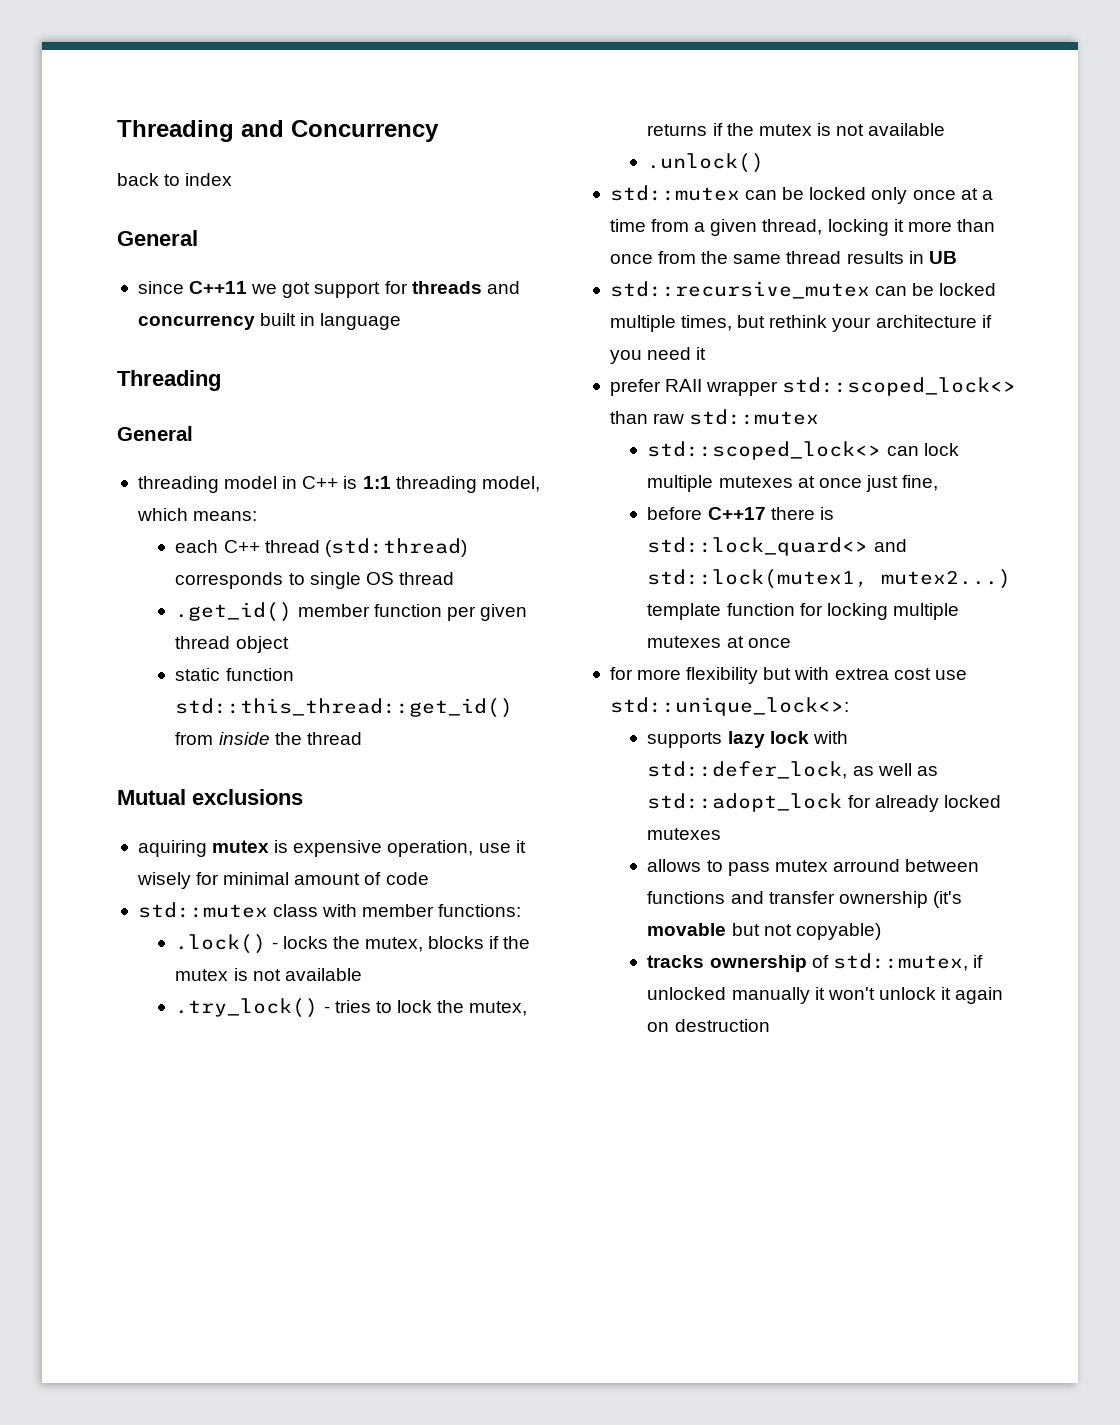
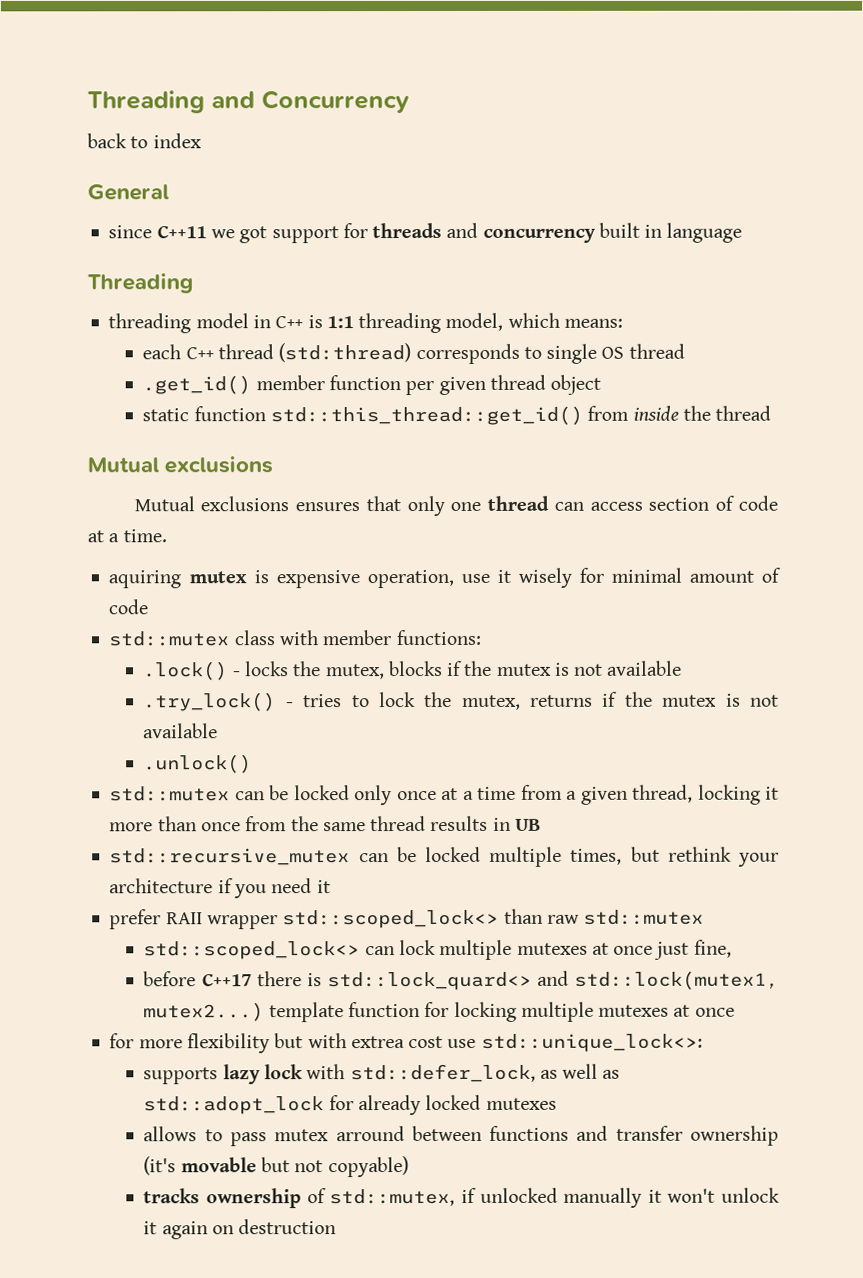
  since C++11 we got support for threads and concurrency built in language
  Threading
- General
+ Mutual exclusions ensures that only one thread can access section of code at a time.

